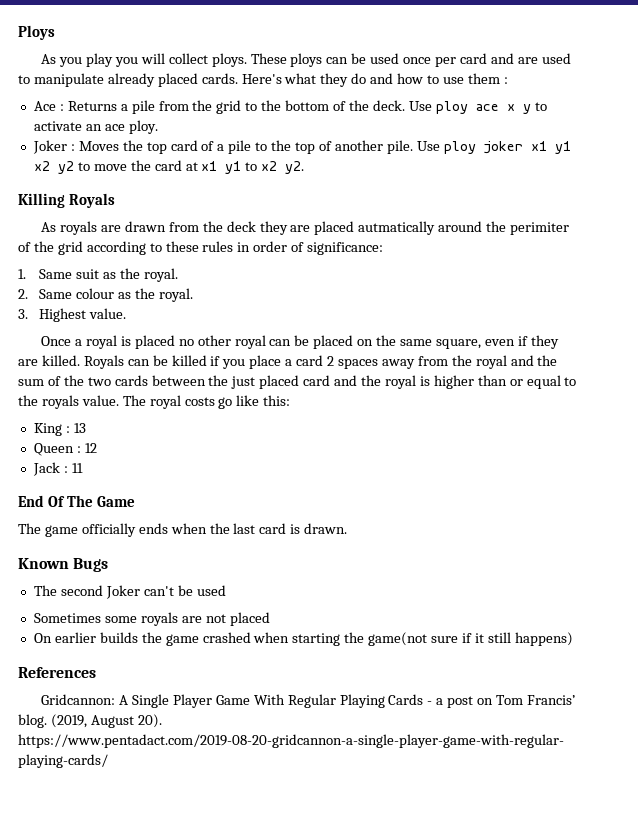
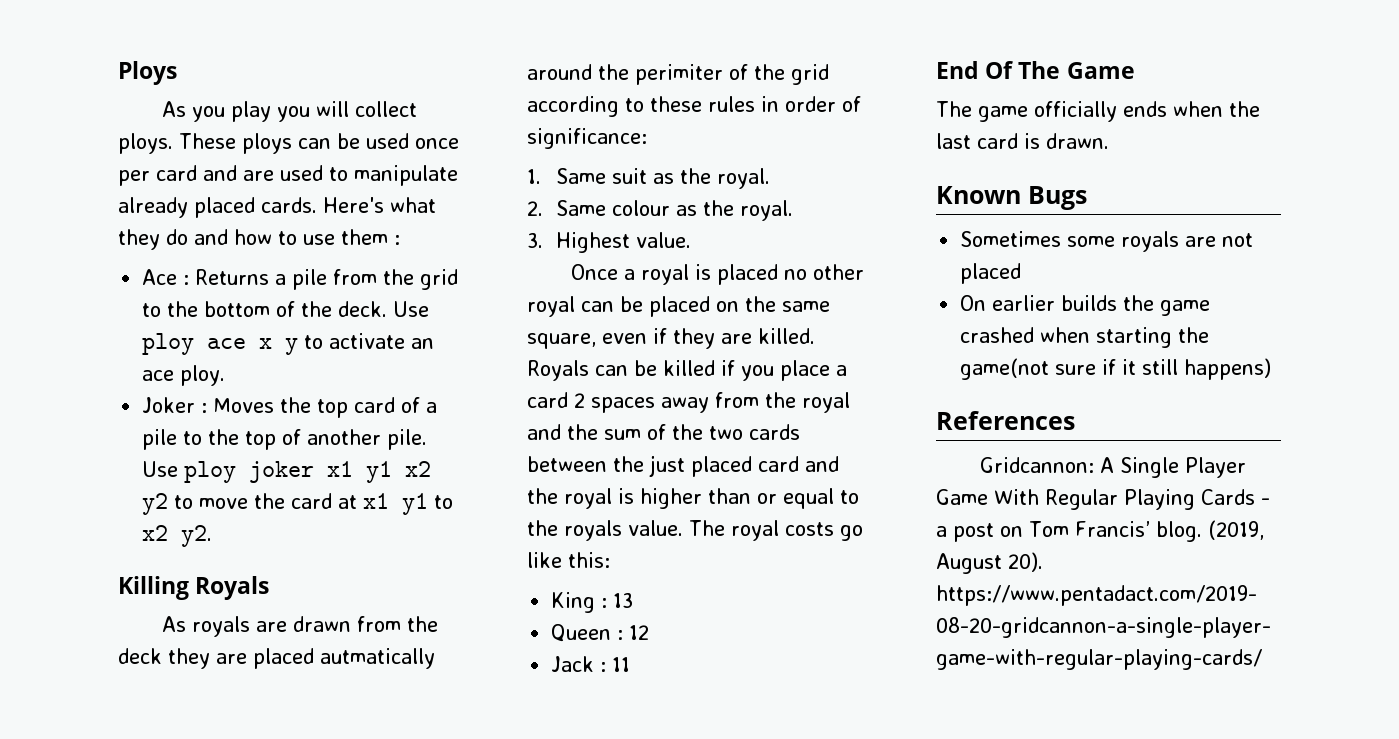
- The second Joker can't be used

